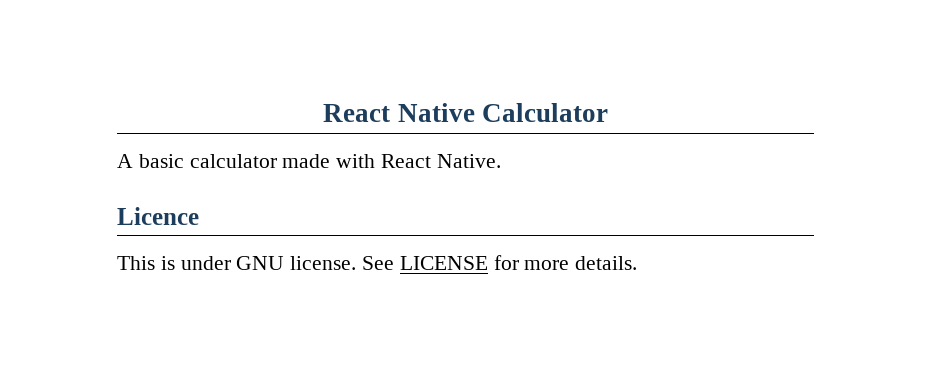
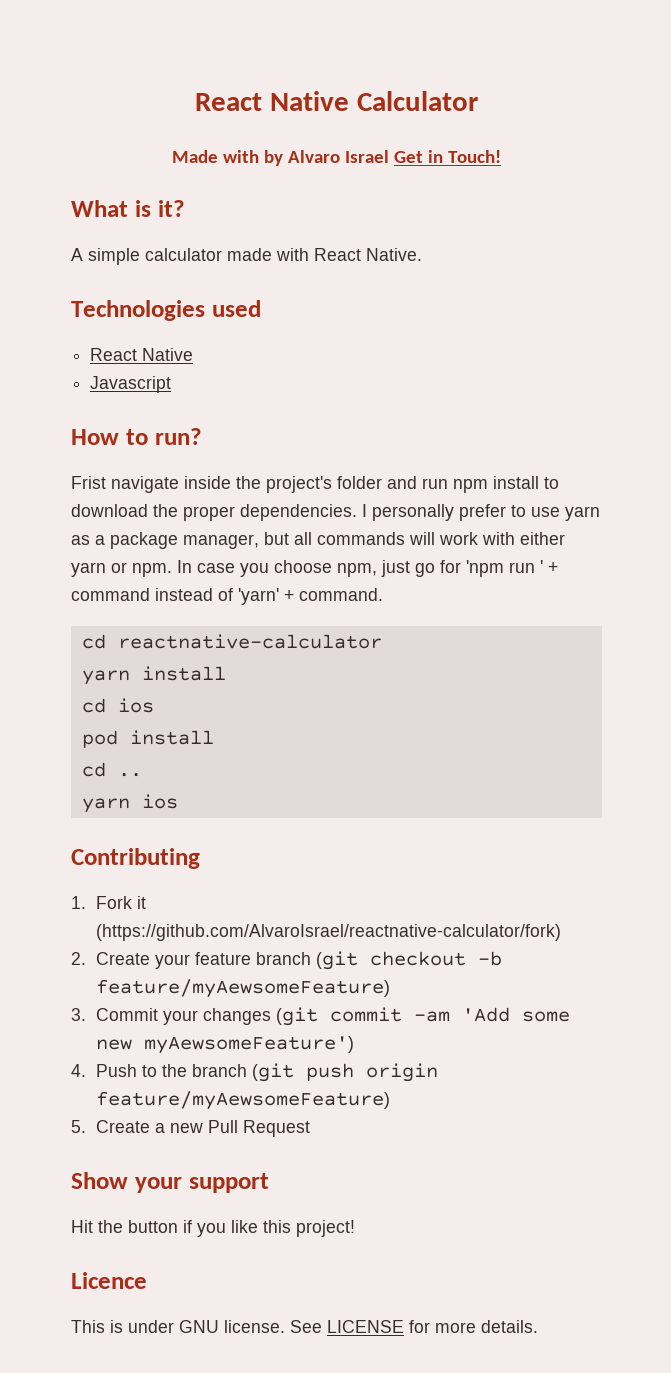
+ Made with by Alvaro Israel Get in Touch!
+ What is it?
- A basic calculator made with React Native.
+ A simple calculator made with React Native.
+ Technologies used
+ React Native
+ Javascript
+ How to run?
+ Frist navigate inside the project's folder and run npm install to download the proper dependencies. I personally prefer to use yarn as a package manager, but all commands will work with either yarn or npm. In case you choose npm, just go for 'npm run ' + command instead of 'yarn' + command.
+ cd reactnative-calculator
+ yarn install
+ cd ios
+ pod install
+ cd ..
+ yarn ios
+ Contributing
+ 1. Fork it (https://github.com/AlvaroIsrael/reactnative-calculator/fork)
+ 2. Create your feature branch (git checkout -b feature/myAewsomeFeature)
+ 3. Commit your changes (git commit -am 'Add some new myAewsomeFeature')
+ 4. Push to the branch (git push origin feature/myAewsomeFeature)
+ 5. Create a new Pull Request
+ Show your support
+ Hit the button if you like this project!

